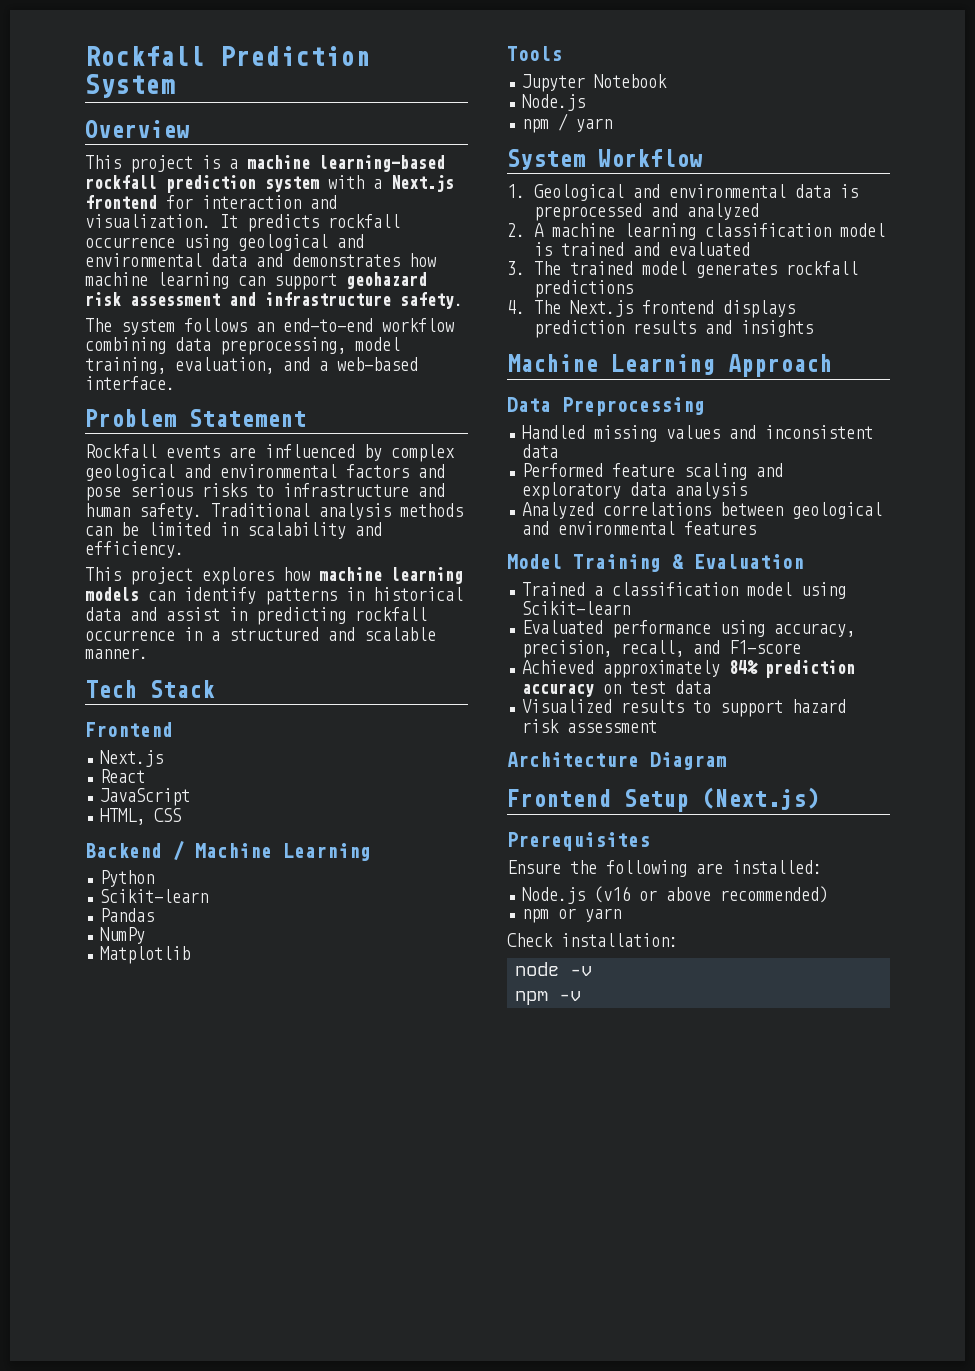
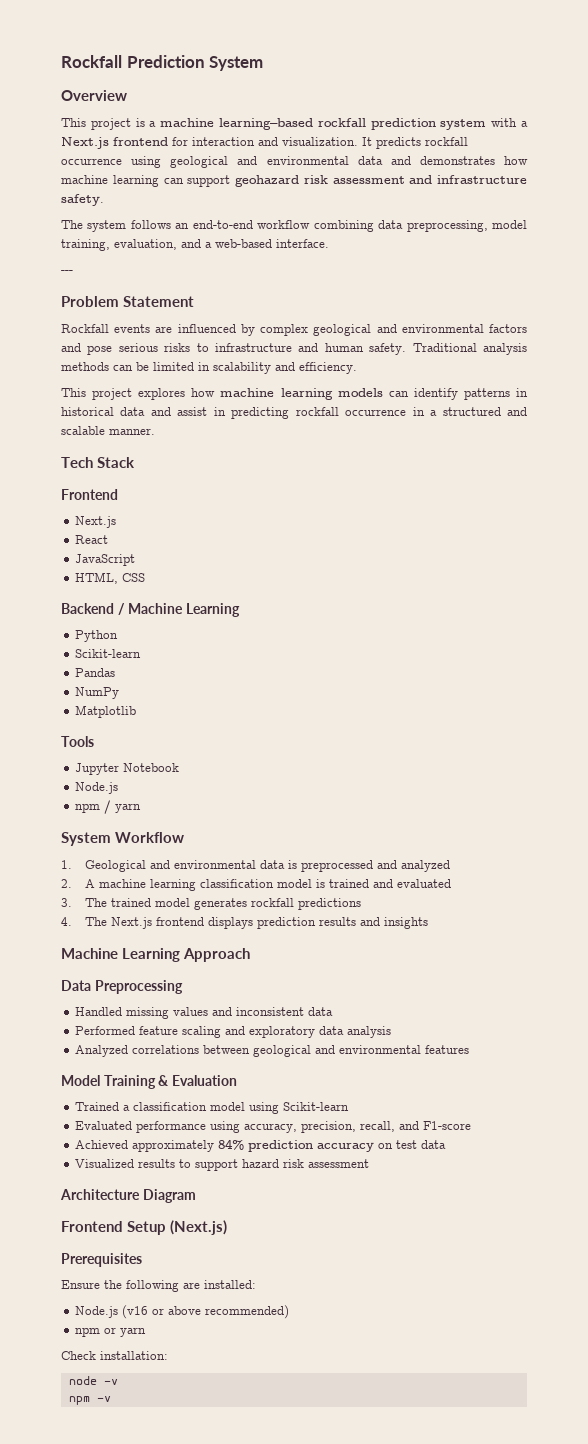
+ ---

